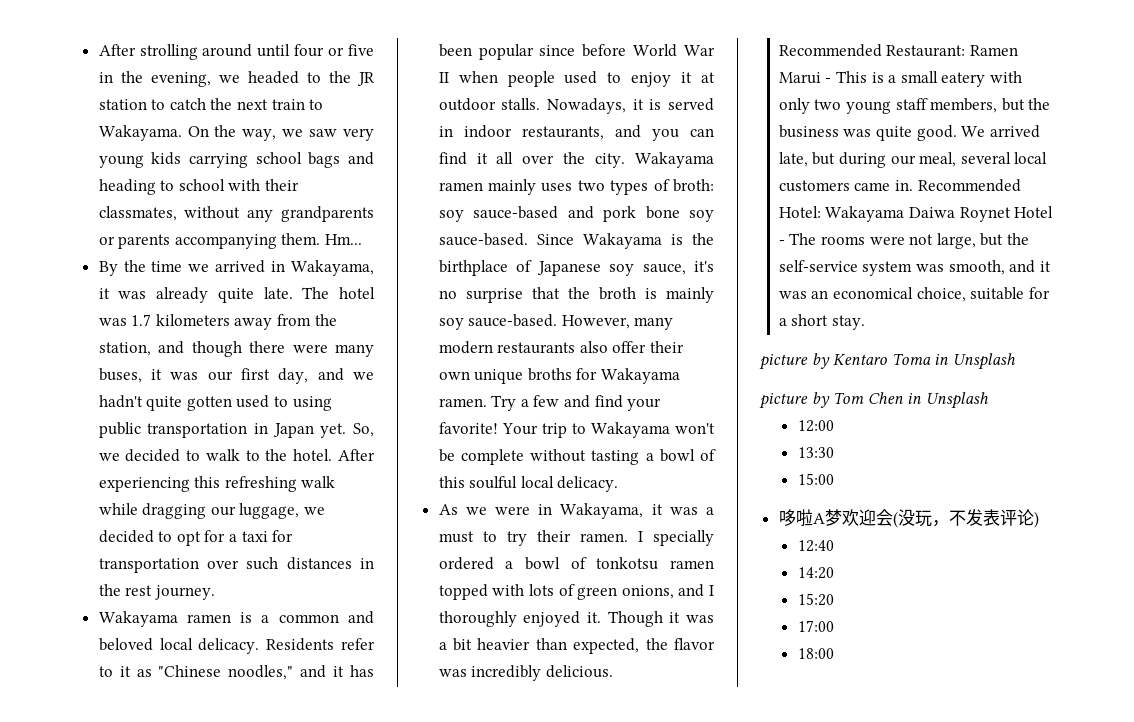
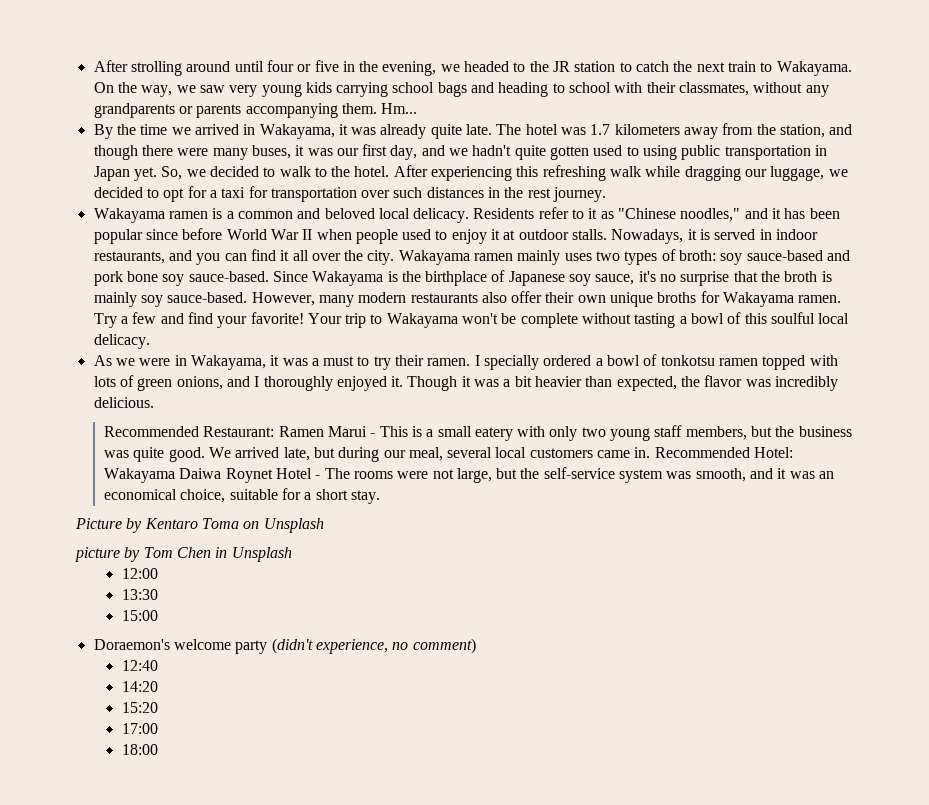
- picture by Kentaro Toma in Unsplash
+ Picture by Kentaro Toma on Unsplash
- 哆啦A梦欢迎会(没玩，不发表评论)
+ Doraemon's welcome party (didn't experience, no comment)

